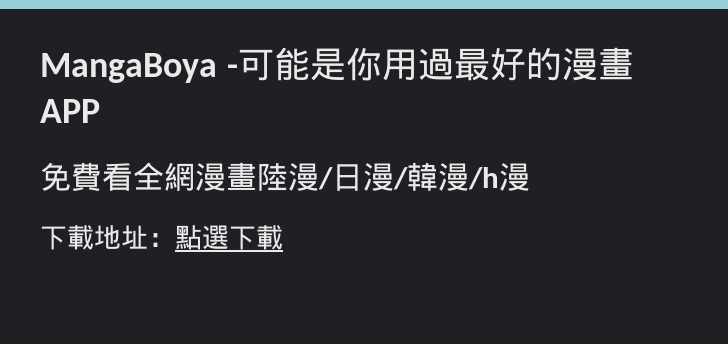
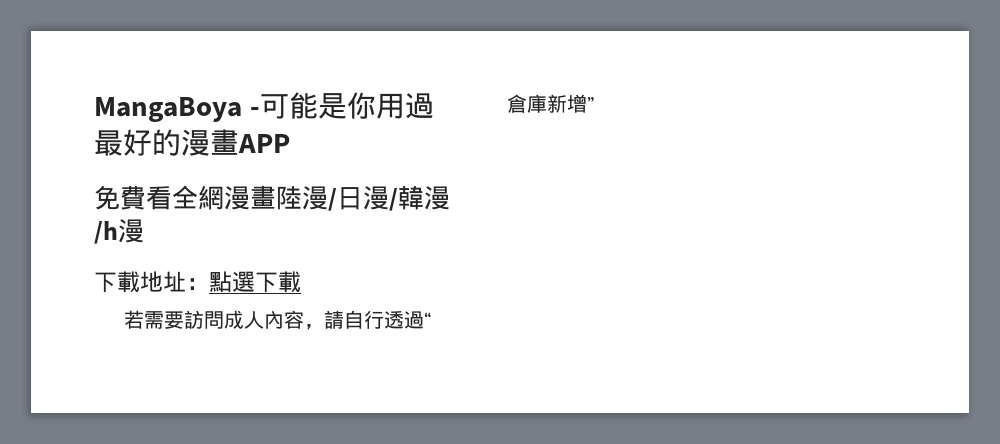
+ 若需要訪問成人內容，請自行透過“倉庫新增”

